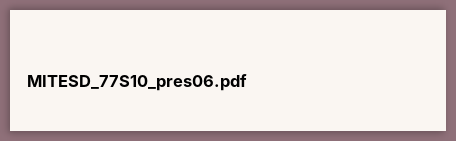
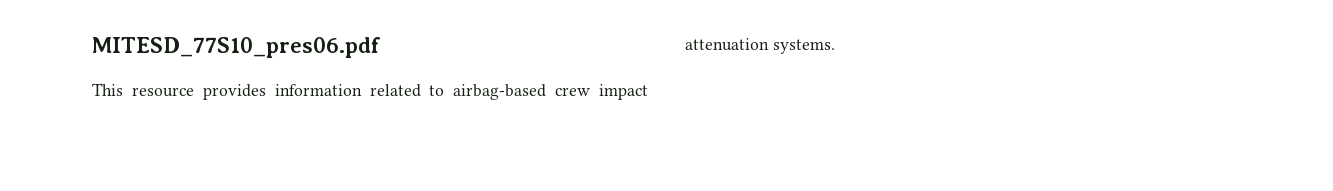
+ This resource provides information related to airbag-based crew impact attenuation systems.

